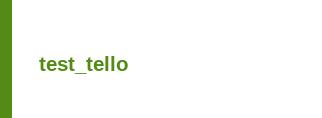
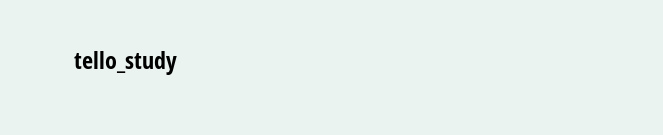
- test_tello
+ tello_study

